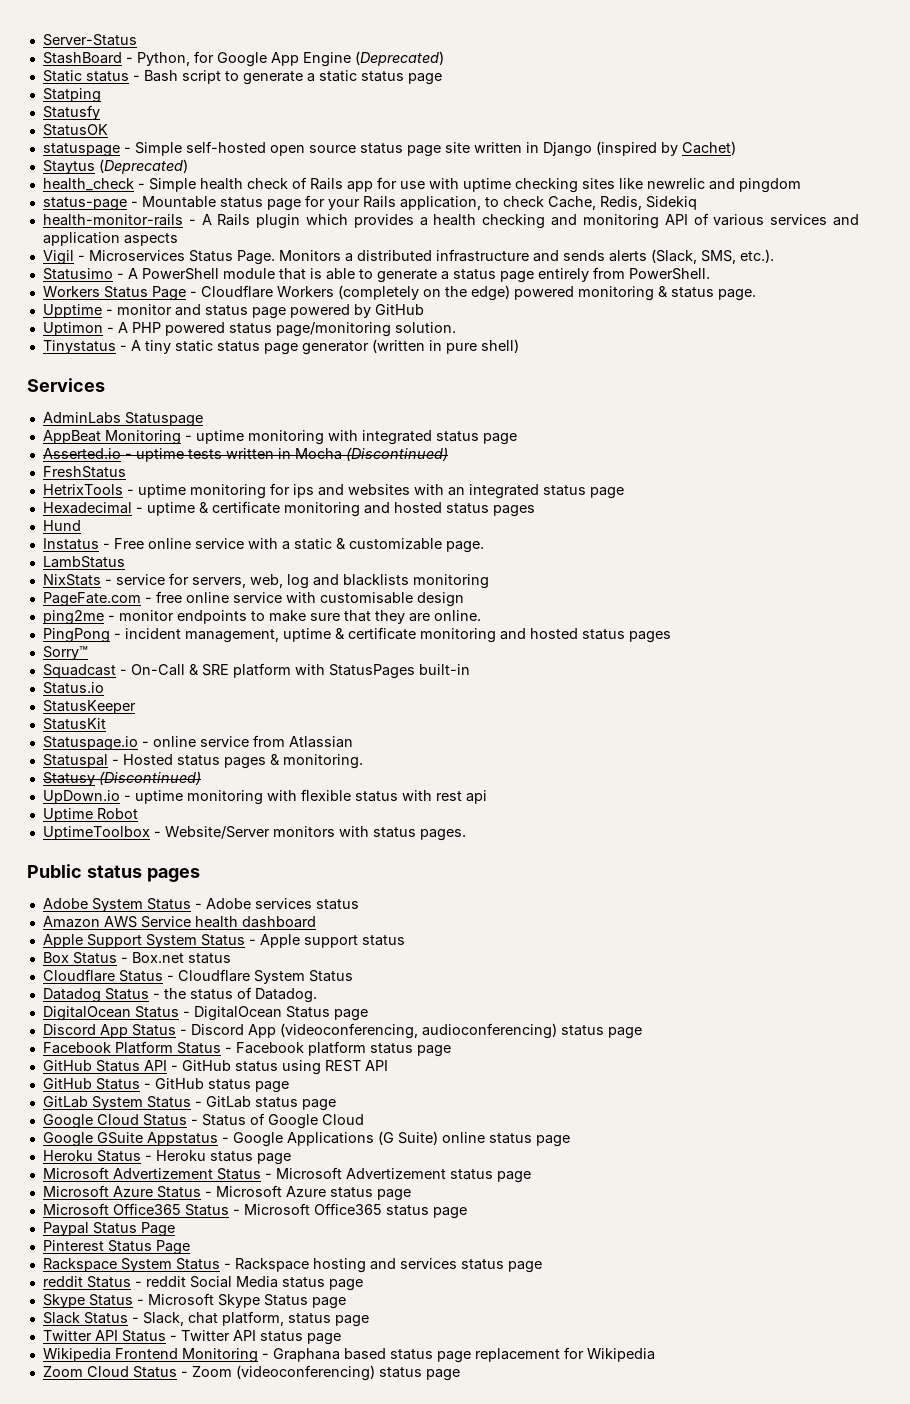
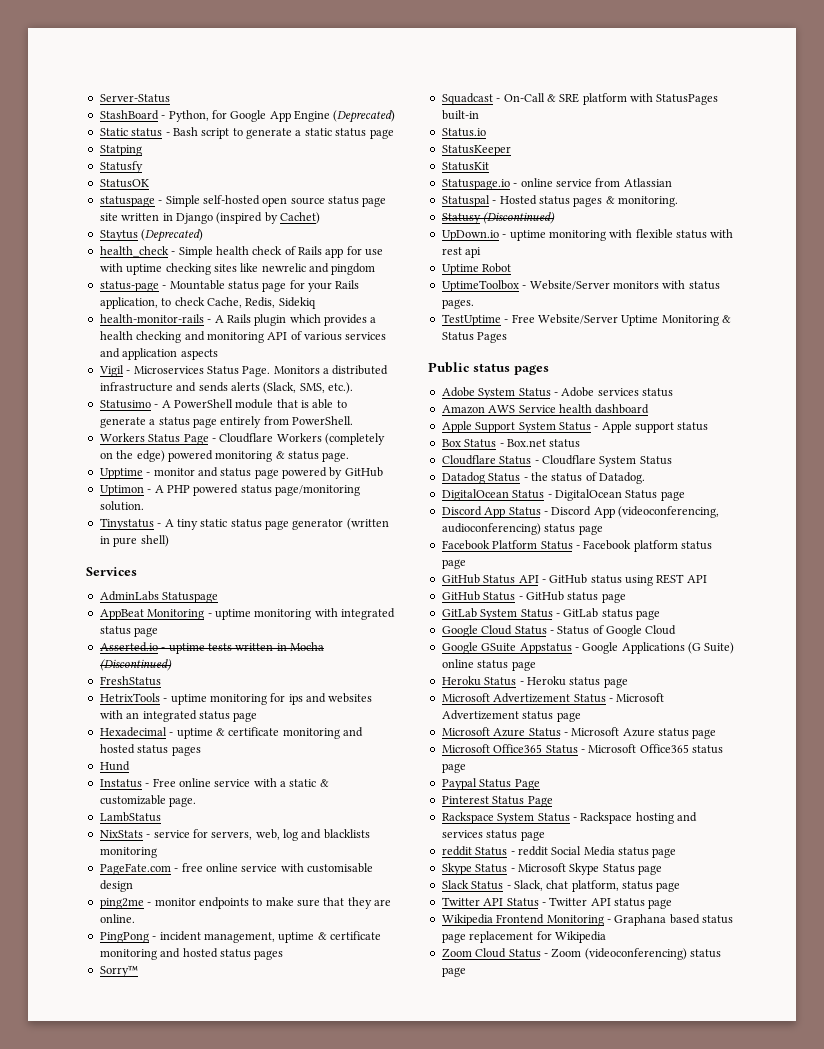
+ TestUptime - Free Website/Server Uptime Monitoring & Status Pages

